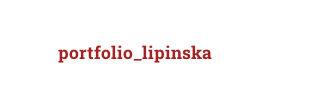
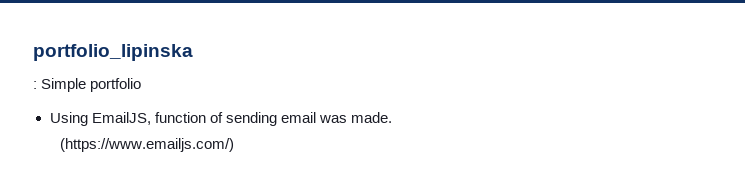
+ : Simple portfolio
+ Using EmailJS, function of sending email was made.
+ (https://www.emailjs.com/)

